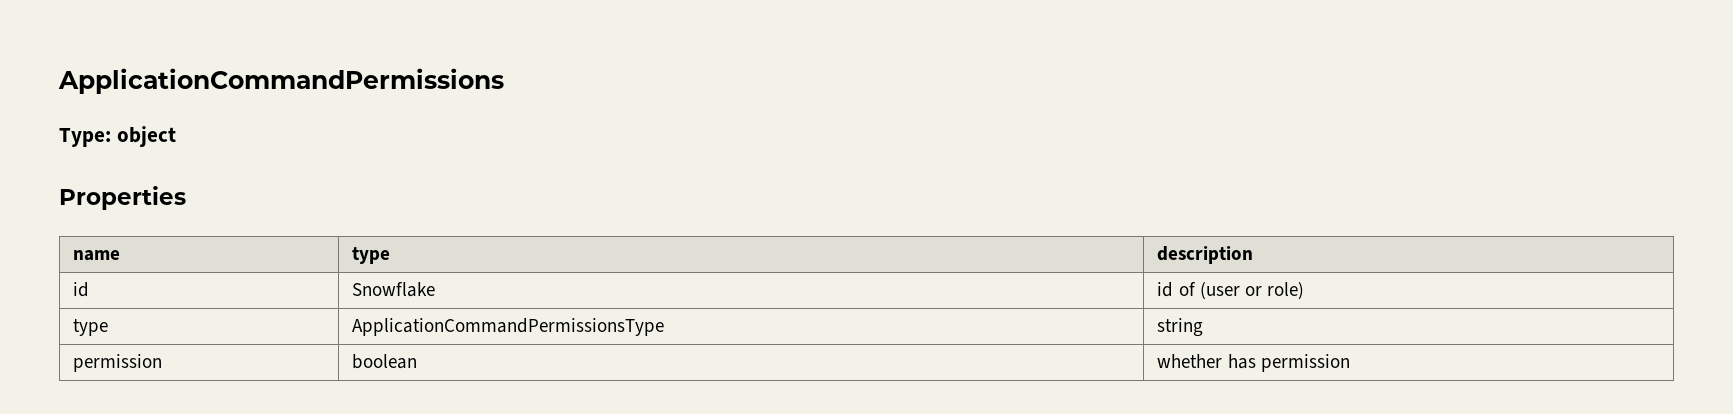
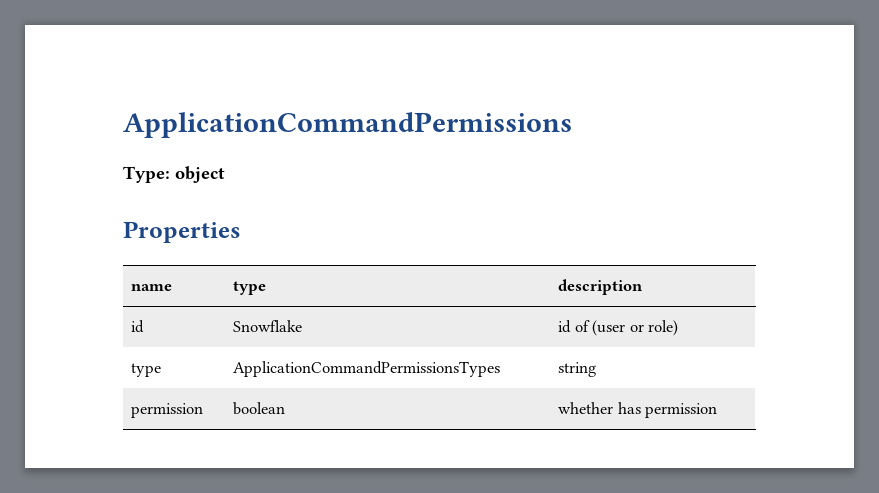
- type | ApplicationCommandPermissionsType | string
+ type | ApplicationCommandPermissionsTypes | string

